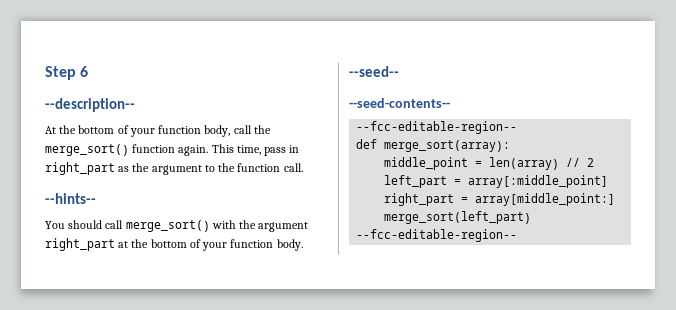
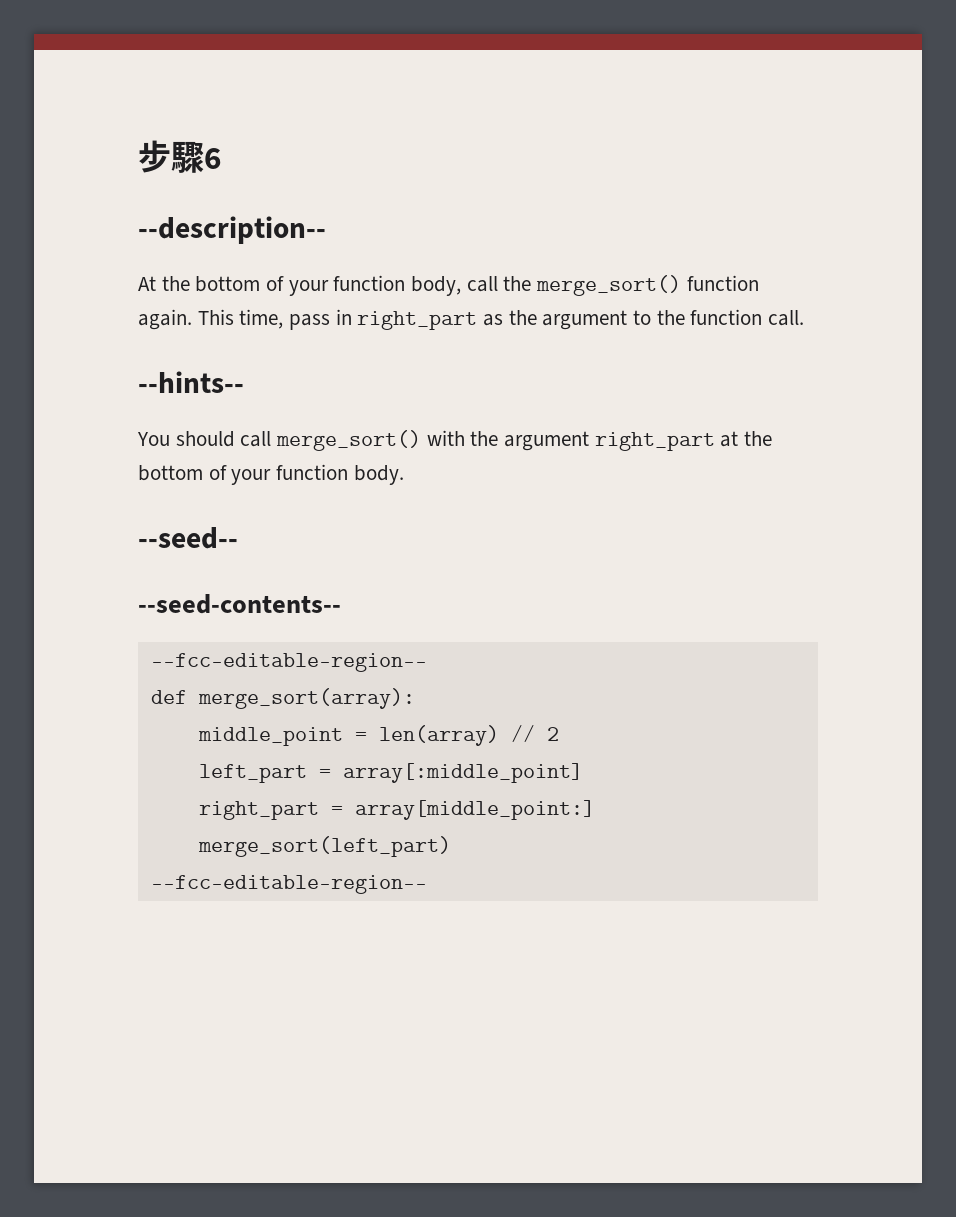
- Step 6
+ 步驟6

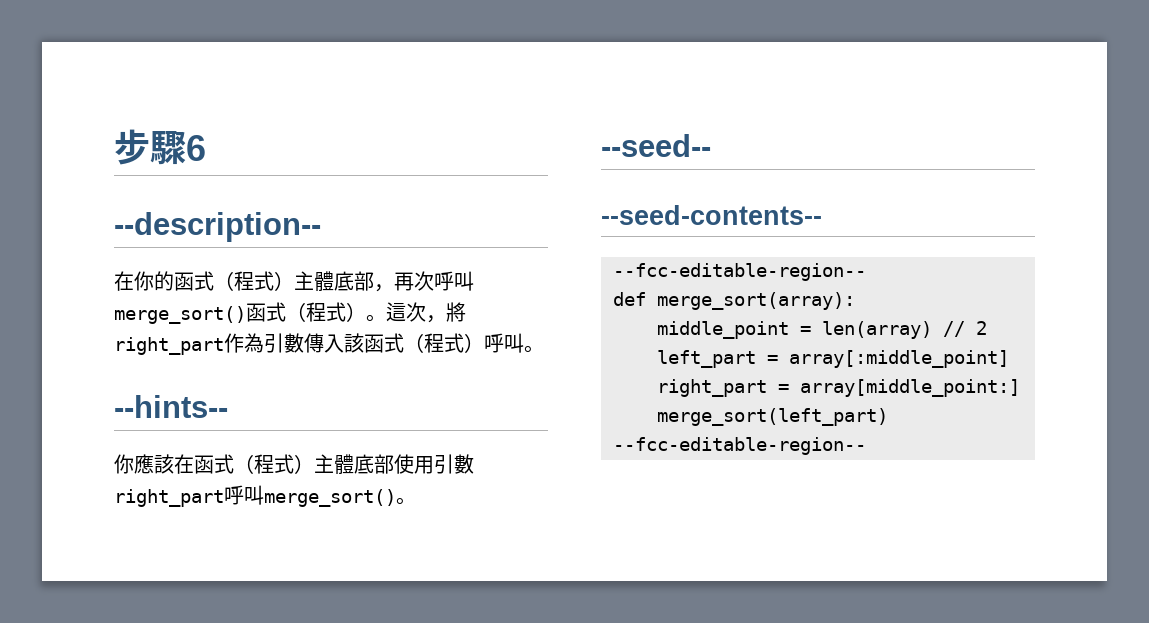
- At the bottom of your function body, call the merge_sort() function again. This time, pass in right_part as the argument to the function call.
+ 在你的函式（程式）主體底部，再次呼叫merge_sort()函式（程式）。這次，將right_part作為引數傳入該函式（程式）呼叫。
  --hints--
- You should call merge_sort() with the argument right_part at the bottom of your function body.
+ 你應該在函式（程式）主體底部使用引數right_part呼叫merge_sort()。

